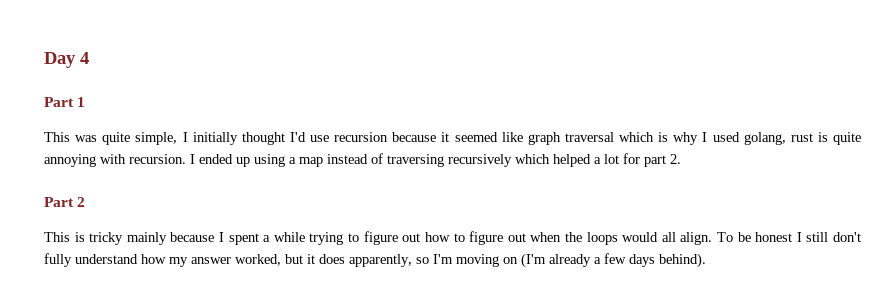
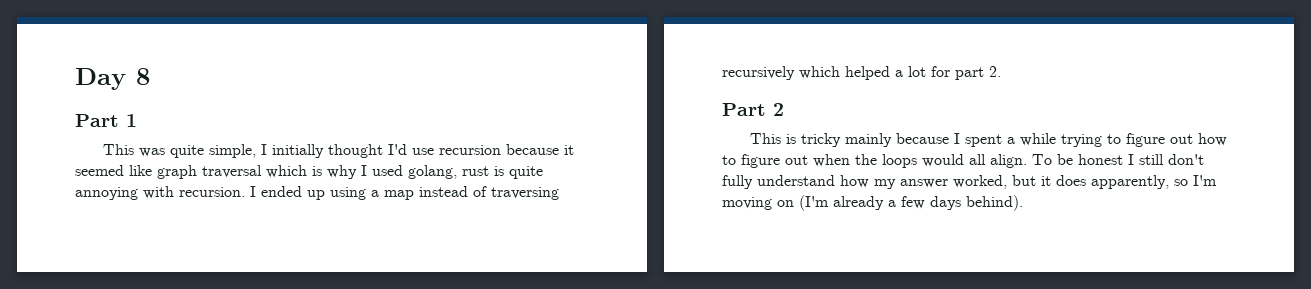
- Day 4
+ Day 8

